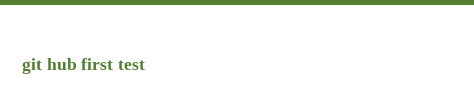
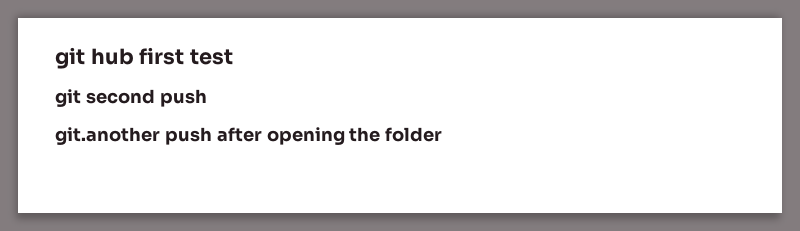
+ git second push
+ git.another push after opening the folder

